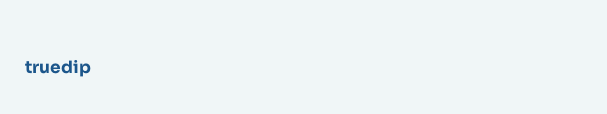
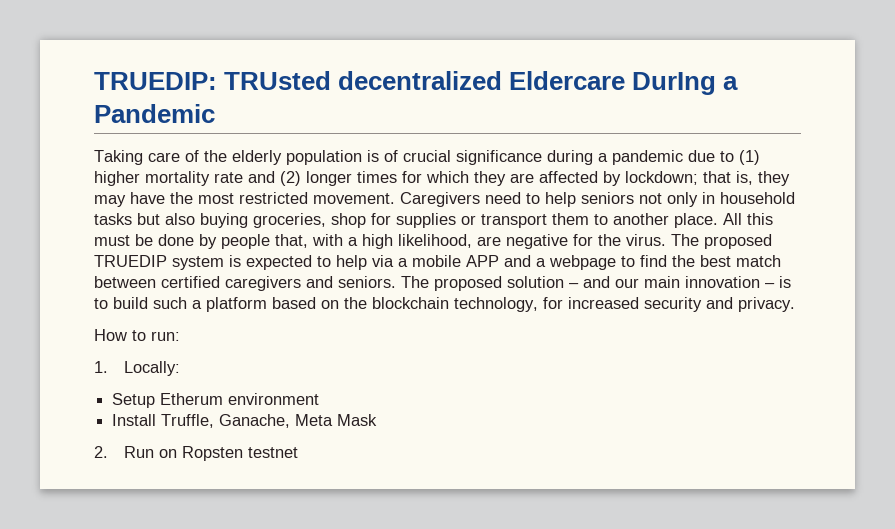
- truedip
+ TRUEDIP: TRUsted decentralized Eldercare DurIng a Pandemic
+ Taking care of the elderly population is of crucial significance during a pandemic due to (1) higher mortality rate and (2) longer times for which they are affected by lockdown; that is, they may have the most restricted movement. Caregivers need to help seniors not only in household tasks but also buying groceries, shop for supplies or transport them to another place. All this must be done by people that, with a high likelihood, are negative for the virus. The proposed TRUEDIP system is expected to help via a mobile APP and a webpage to find the best match between certified caregivers and seniors. The proposed solution – and our main innovation – is to build such a platform based on the blockchain technology, for increased security and privacy.
+ How to run:
+ 1. Locally:
+ Setup Etherum environment
+ Install Truffle, Ganache, Meta Mask
+ 2. Run on Ropsten testnet

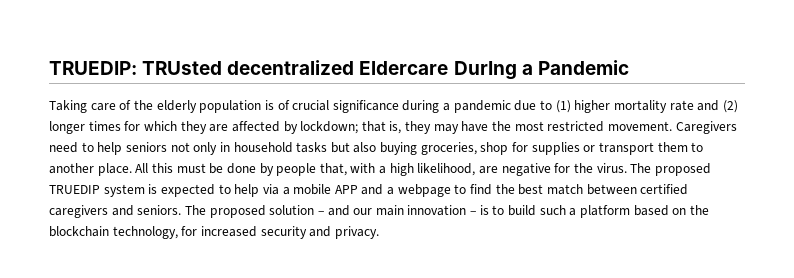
- How to run:
- 1. Locally:
- Setup Etherum environment
- Install Truffle, Ganache, Meta Mask
- 2. Run on Ropsten testnet

